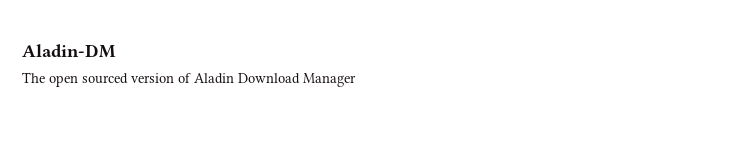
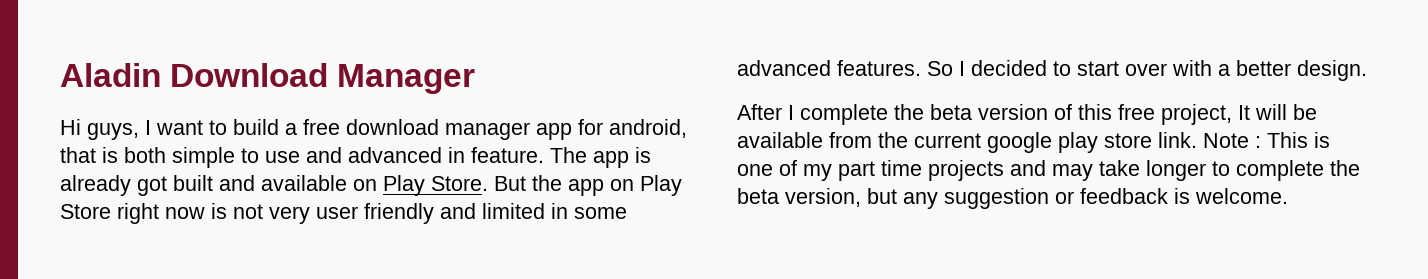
- Aladin-DM
- The open sourced version of Aladin Download Manager
+ Aladin Download Manager
+ Hi guys, I want to build a free download manager app for android, that is both simple to use and advanced in feature. The app is already got built and available on Play Store. But the app on Play Store right now is not very user friendly and limited in some advanced features. So I decided to start over with a better design.
+ After I complete the beta version of this free project, It will be available from the current google play store link. Note : This is one of my part time projects and may take longer to complete the beta version, but any suggestion or feedback is welcome.

